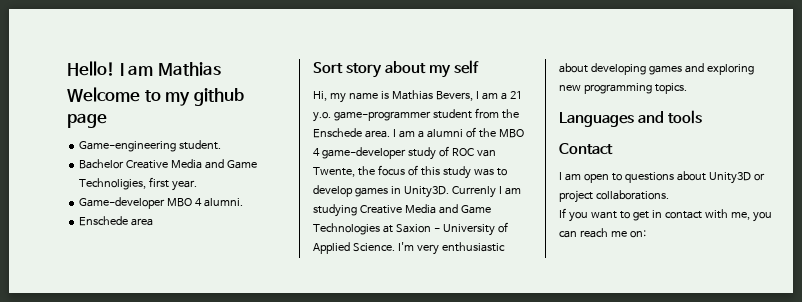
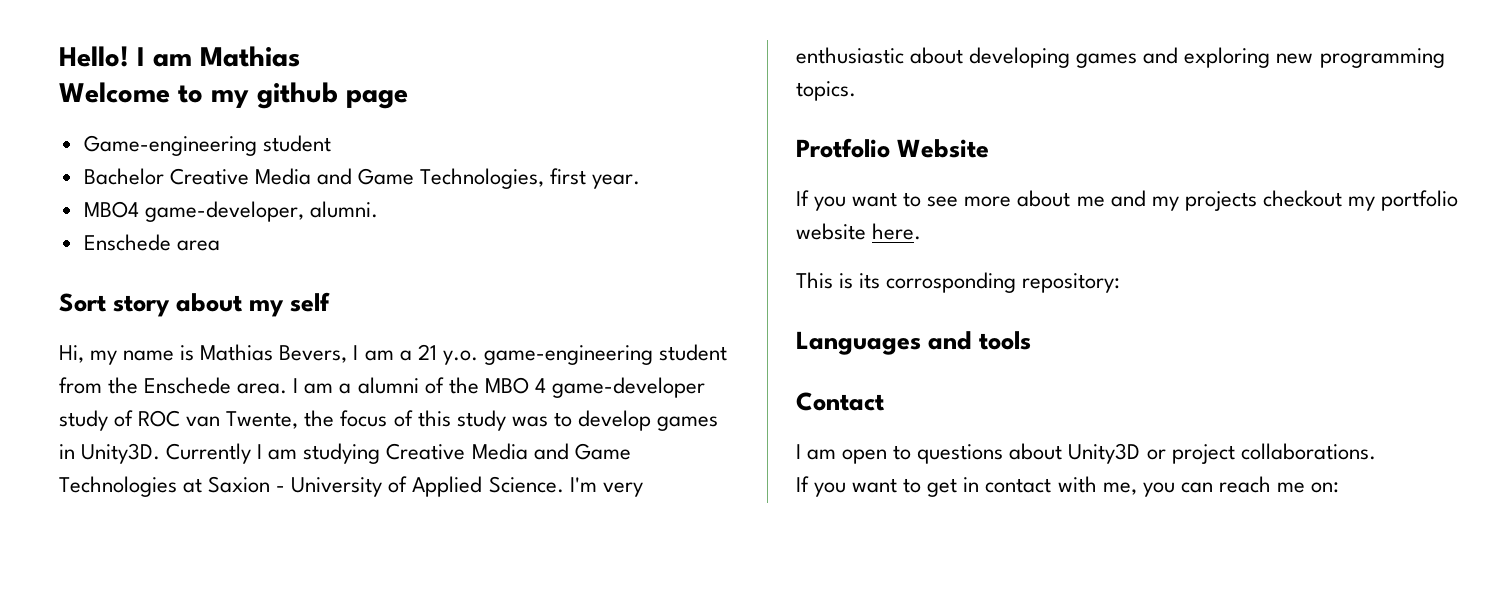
- Game-engineering student.
+ Game-engineering student
- Bachelor Creative Media and Game Technoligies, first year.
+ Bachelor Creative Media and Game Technologies, first year.
- Game-developer MBO 4 alumni.
+ MBO4 game-developer, alumni.
- Hi, my name is Mathias Bevers, I am a 21 y.o. game-programmer student from the Enschede area.
+ Hi, my name is Mathias Bevers, I am a 21 y.o. game-engineering student from the Enschede area.
- Currenly I am studying Creative Media and Game Technologies at Saxion - University of Applied Science.
+ Currently I am studying Creative Media and Game Technologies at Saxion - University of Applied Science.
+ Protfolio Website
+ If you want to see more about me and my projects checkout my portfolio website here.
+ This is its corrosponding repository:

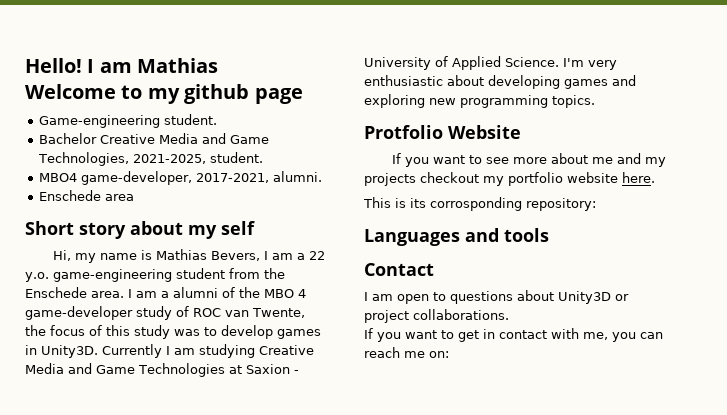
- Game-engineering student
+ Game-engineering student.
- Bachelor Creative Media and Game Technologies, first year.
+ Bachelor Creative Media and Game Technologies, 2021-2025, student.
- MBO4 game-developer, alumni.
+ MBO4 game-developer, 2017-2021, alumni.
- Sort story about my self
+ Short story about my self
- Hi, my name is Mathias Bevers, I am a 21 y.o. game-engineering student from the Enschede area.
+ Hi, my name is Mathias Bevers, I am a 22 y.o. game-engineering student from the Enschede area.

